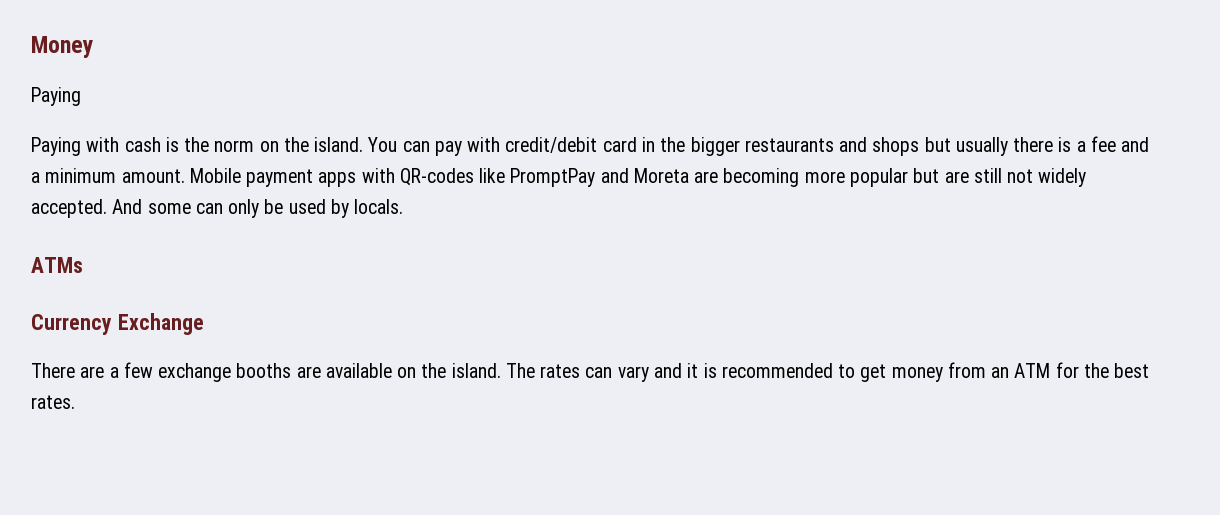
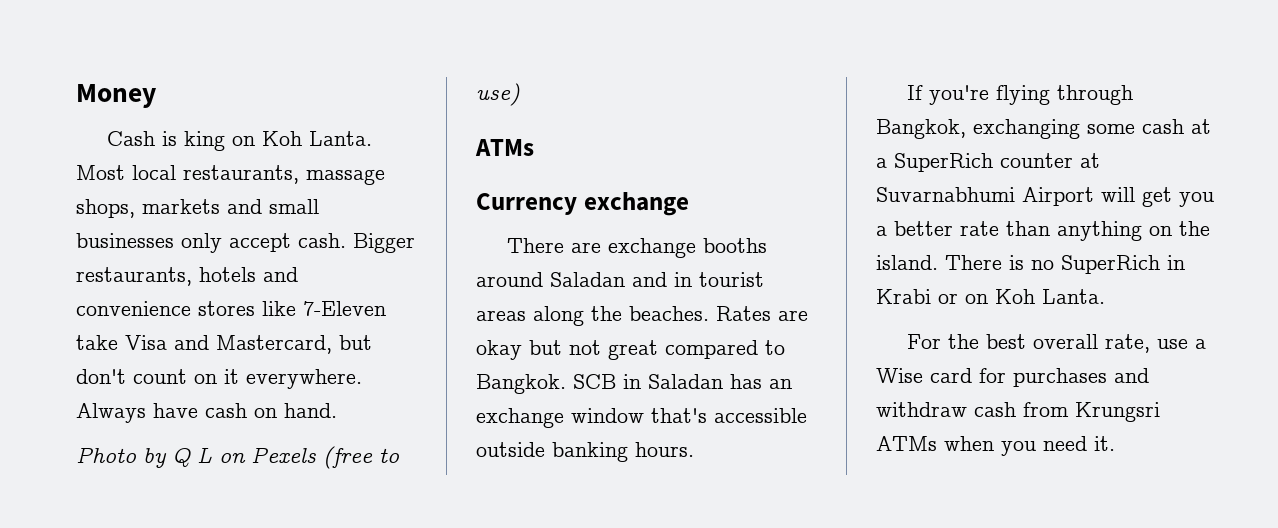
  Money
- Paying
- Paying with cash is the norm on the island. You can pay with credit/debit card in the bigger restaurants and shops but usually there is a fee and a minimum amount. Mobile payment apps with QR-codes like PromptPay and Moreta are becoming more popular but are still not widely accepted. And some can only be used by locals.
+ Cash is king on Koh Lanta. Most local restaurants, massage shops, markets and small businesses only accept cash. Bigger restaurants, hotels and convenience stores like 7-Eleven take Visa and Mastercard, but don't count on it everywhere. Always have cash on hand.
+ Photo by Q L on Pexels (free to use)
- Currency Exchange
+ Currency exchange
- There are a few exchange booths are available on the island. The rates can vary and it is recommended to get money from an ATM for the best rates.
+ There are exchange booths around Saladan and in tourist areas along the beaches. Rates are okay but not great compared to Bangkok. SCB in Saladan has an exchange window that's accessible outside banking hours.
+ If you're flying through Bangkok, exchanging some cash at a SuperRich counter at Suvarnabhumi Airport will get you a better rate than anything on the island. There is no SuperRich in Krabi or on Koh Lanta.
+ For the best overall rate, use a Wise card for purchases and withdraw cash from Krungsri ATMs when you need it.

